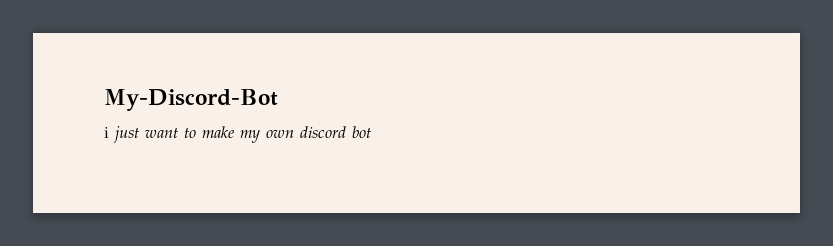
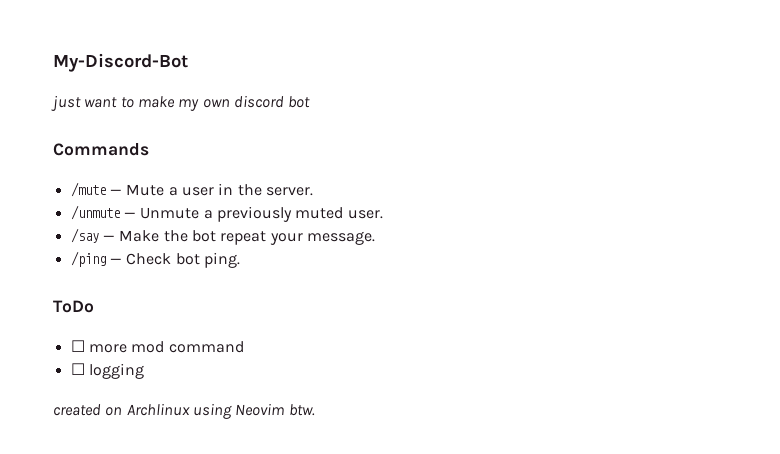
- i just want to make my own discord bot
+ just want to make my own discord bot
+ Commands
+ /mute — Mute a user in the server.
+ /unmute — Unmute a previously muted user.
+ /say — Make the bot repeat your message.
+ /ping — Check bot ping.
+ ToDo
+ ☐ more mod command
+ ☐ logging
+ created on Archlinux using Neovim btw.

